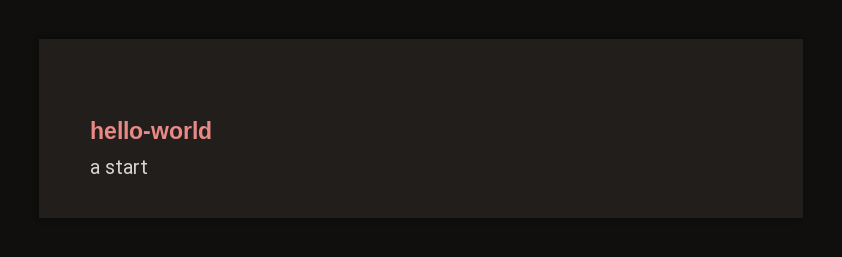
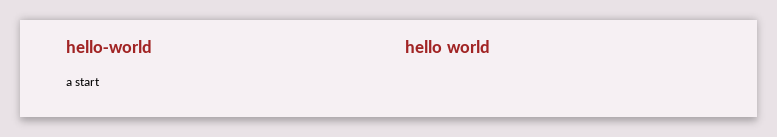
+ hello world

